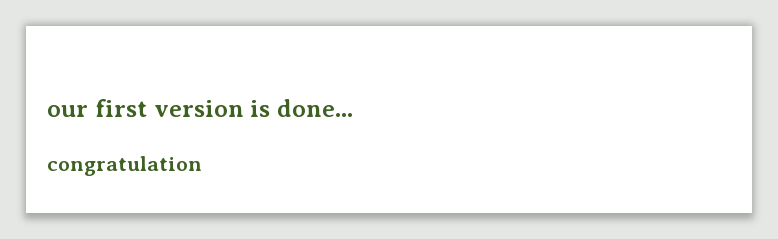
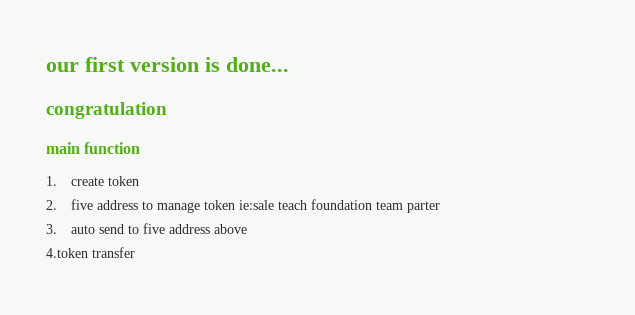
+ main function
+ 1. create token
+ 2. five address to manage token ie:sale teach foundation team parter
+ 3. auto send to five address above
+ 4.token transfer

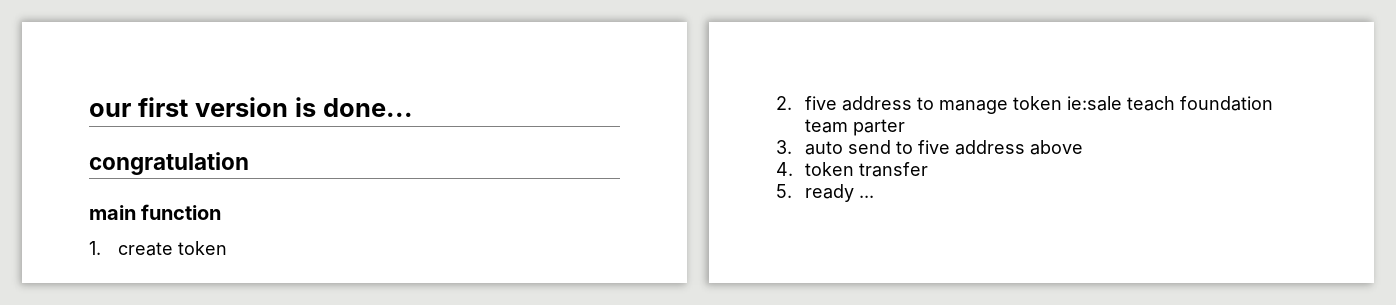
- 4.token transfer
+ 4. token transfer
+ 5. ready ...

